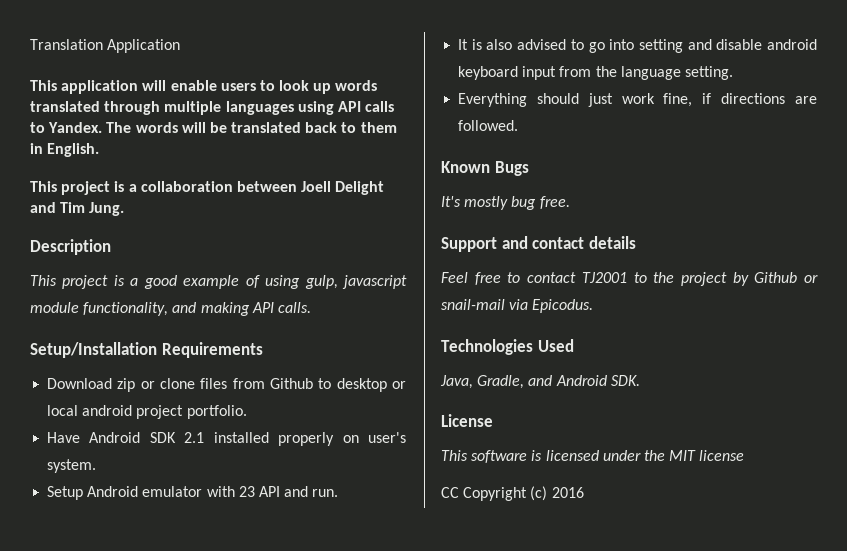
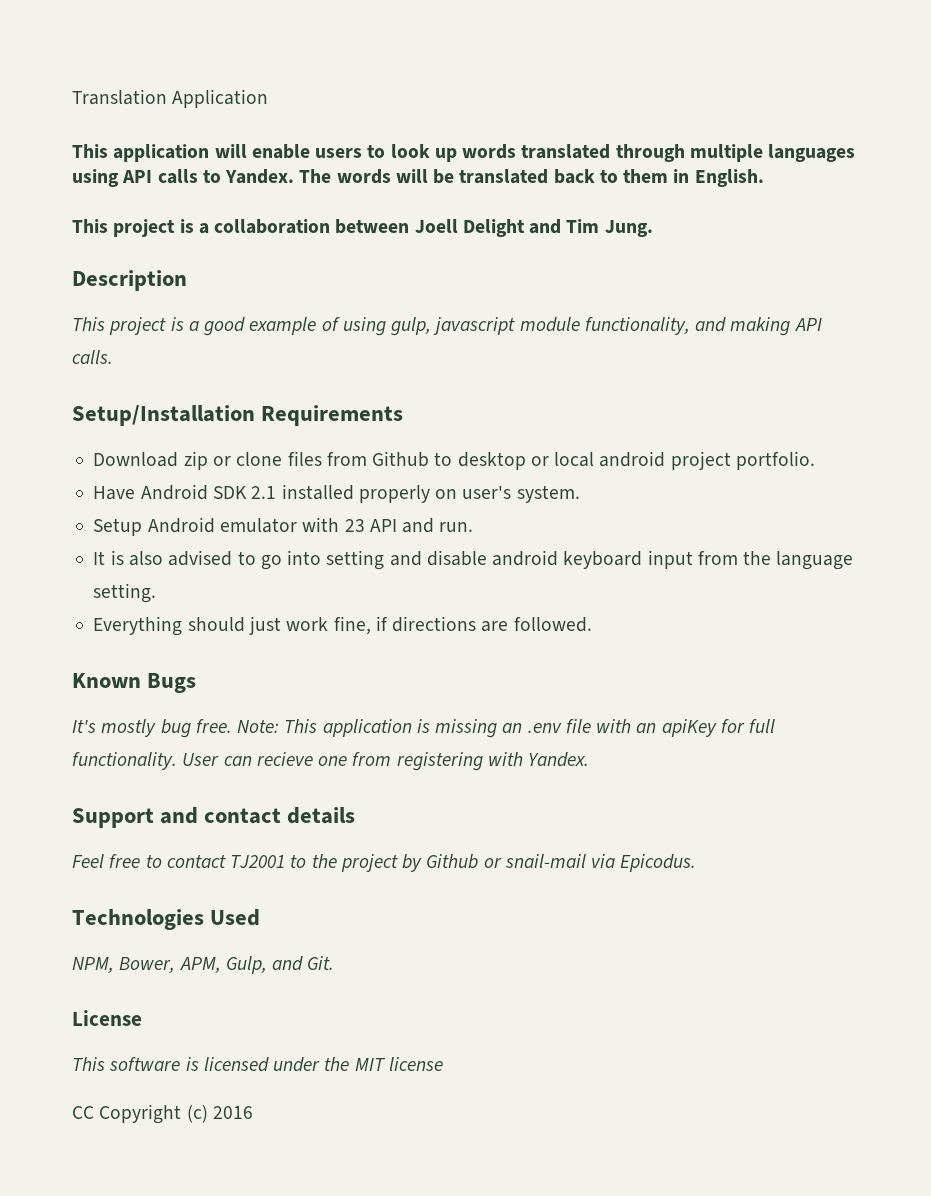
+ Note: This application is missing an .env file with an apiKey for full functionality. User can recieve one from registering with Yandex.
- Java, Gradle, and Android SDK.
+ NPM, Bower, APM, Gulp, and Git.

